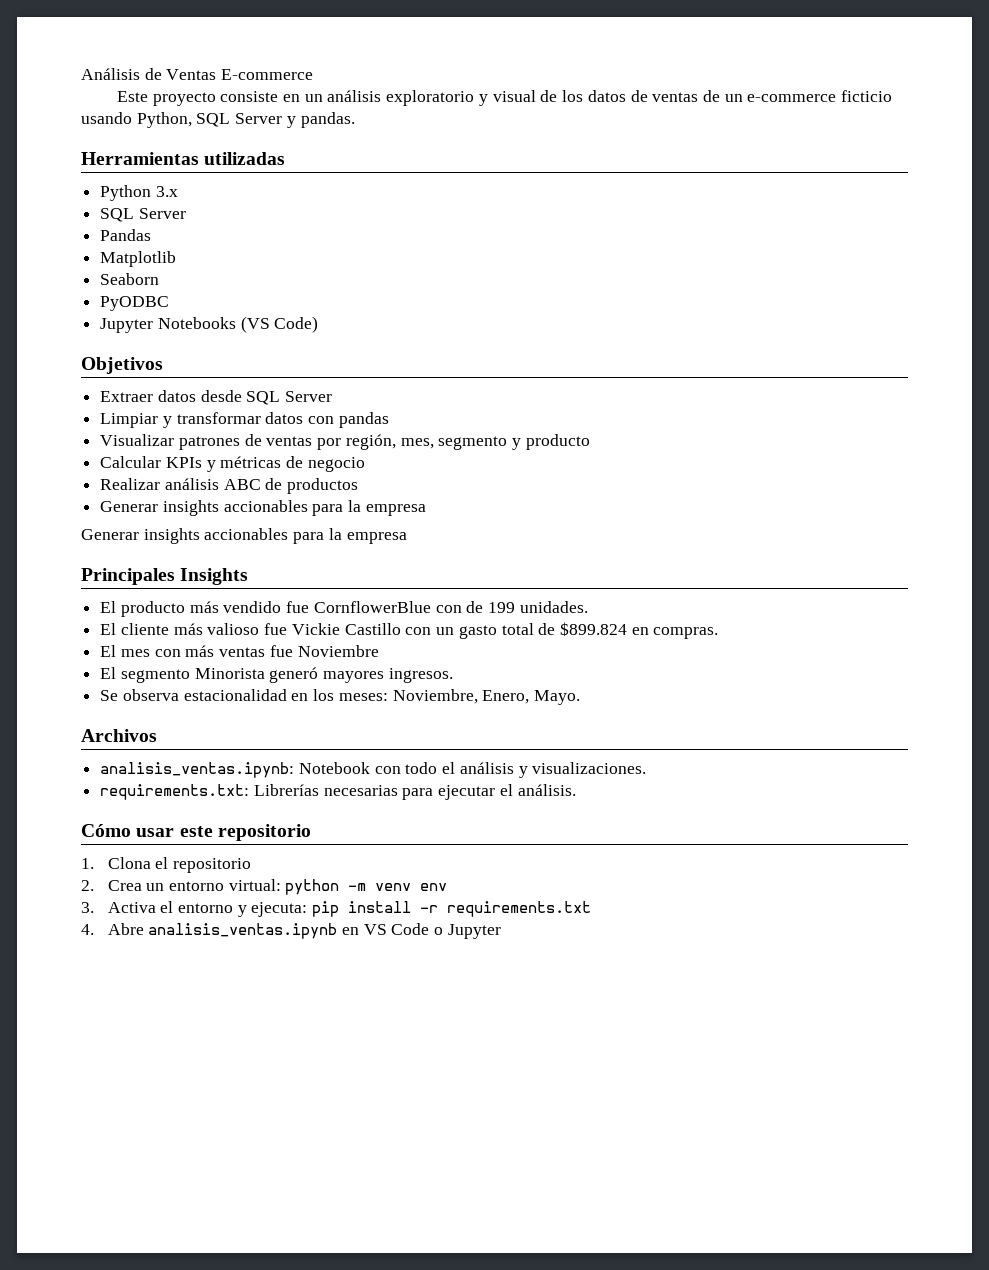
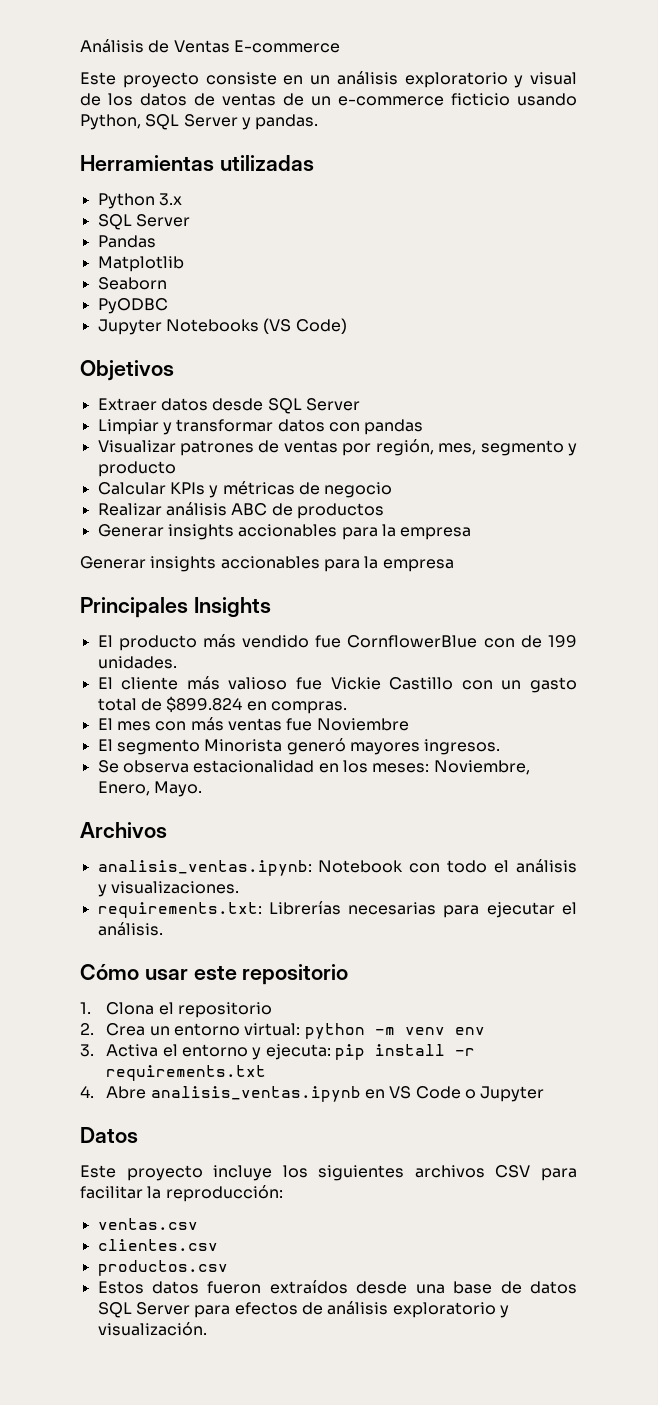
+ Datos
+ Este proyecto incluye los siguientes archivos CSV para facilitar la reproducción:
+ ventas.csv
+ clientes.csv
+ productos.csv
+ Estos datos fueron extraídos desde una base de datos SQL Server para efectos de análisis exploratorio y visualización.

